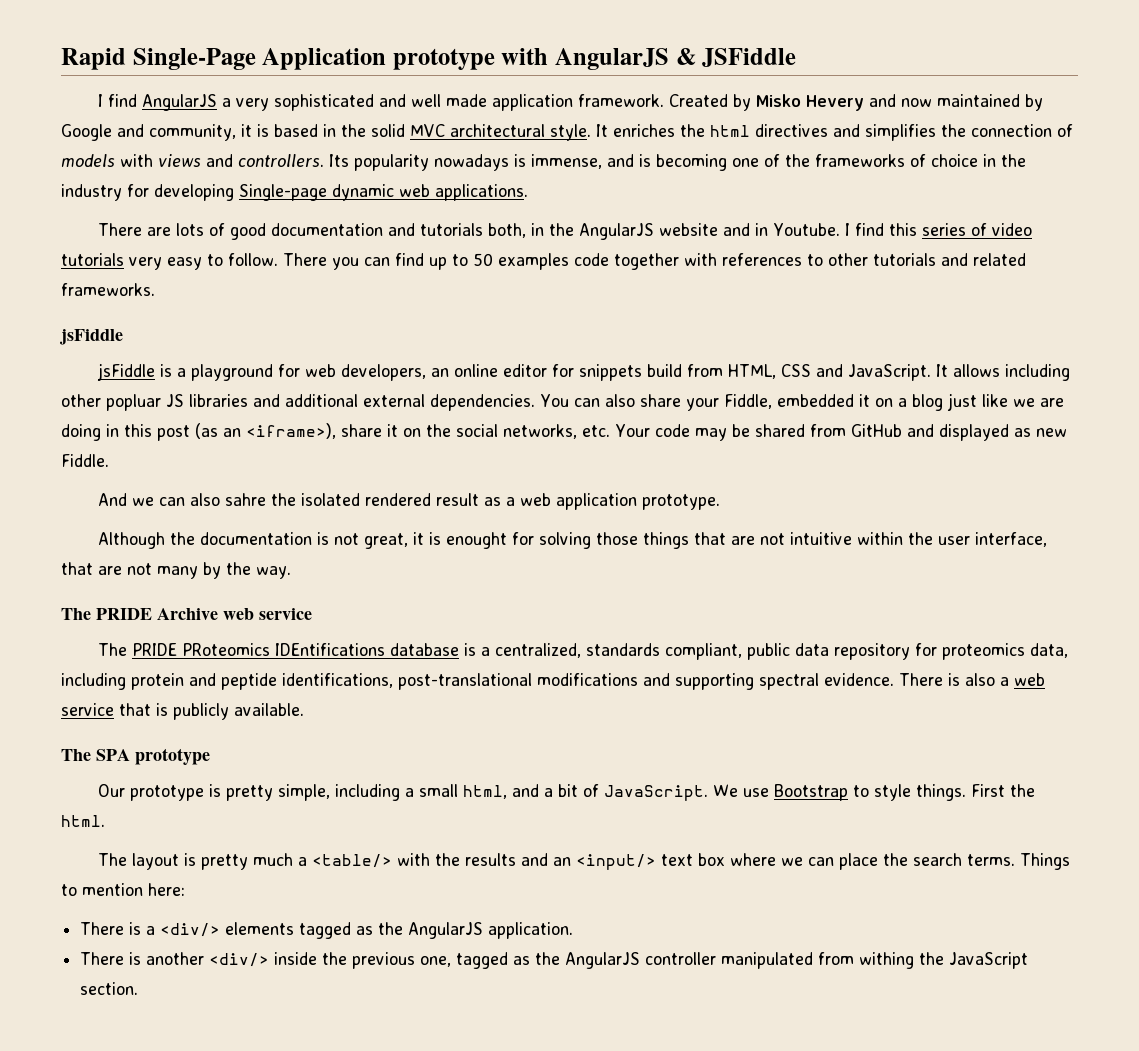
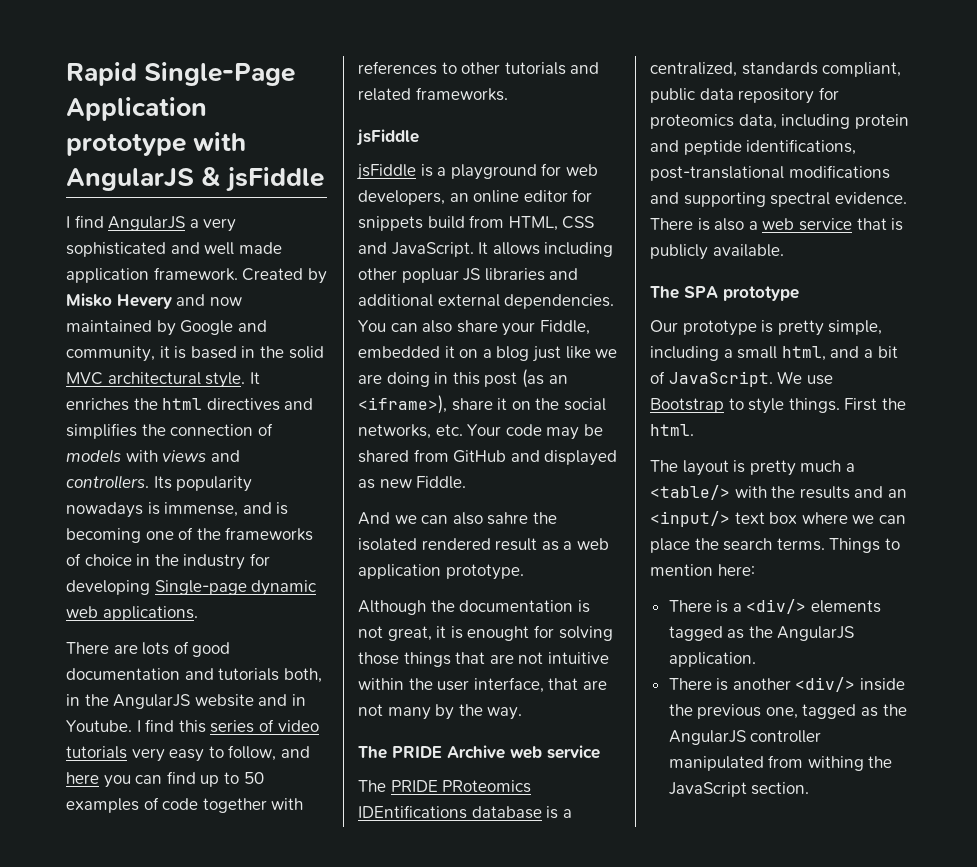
- Rapid Single-Page Application prototype with AngularJS & JSFiddle
+ Rapid Single-Page Application prototype with AngularJS & jsFiddle
- I find this series of video tutorials very easy to follow. There you can find up to 50 examples code together with references to other tutorials and related frameworks.
+ I find this series of video tutorials very easy to follow, and here you can find up to 50 examples of code together with references to other tutorials and related frameworks.

